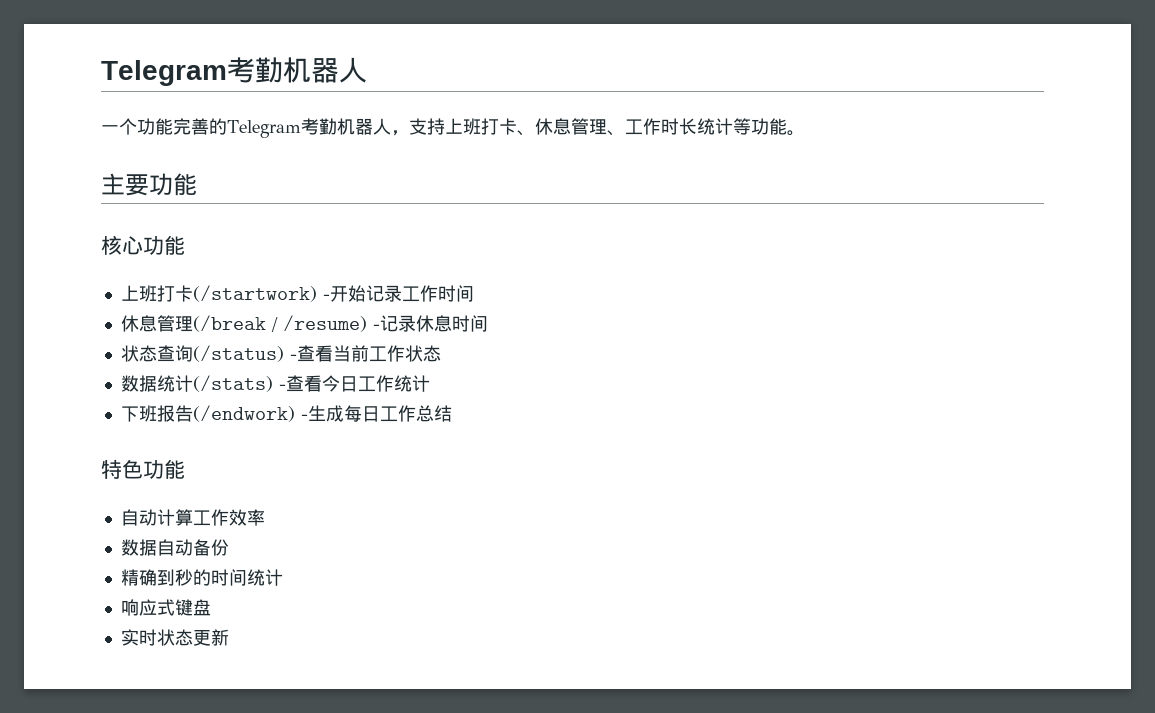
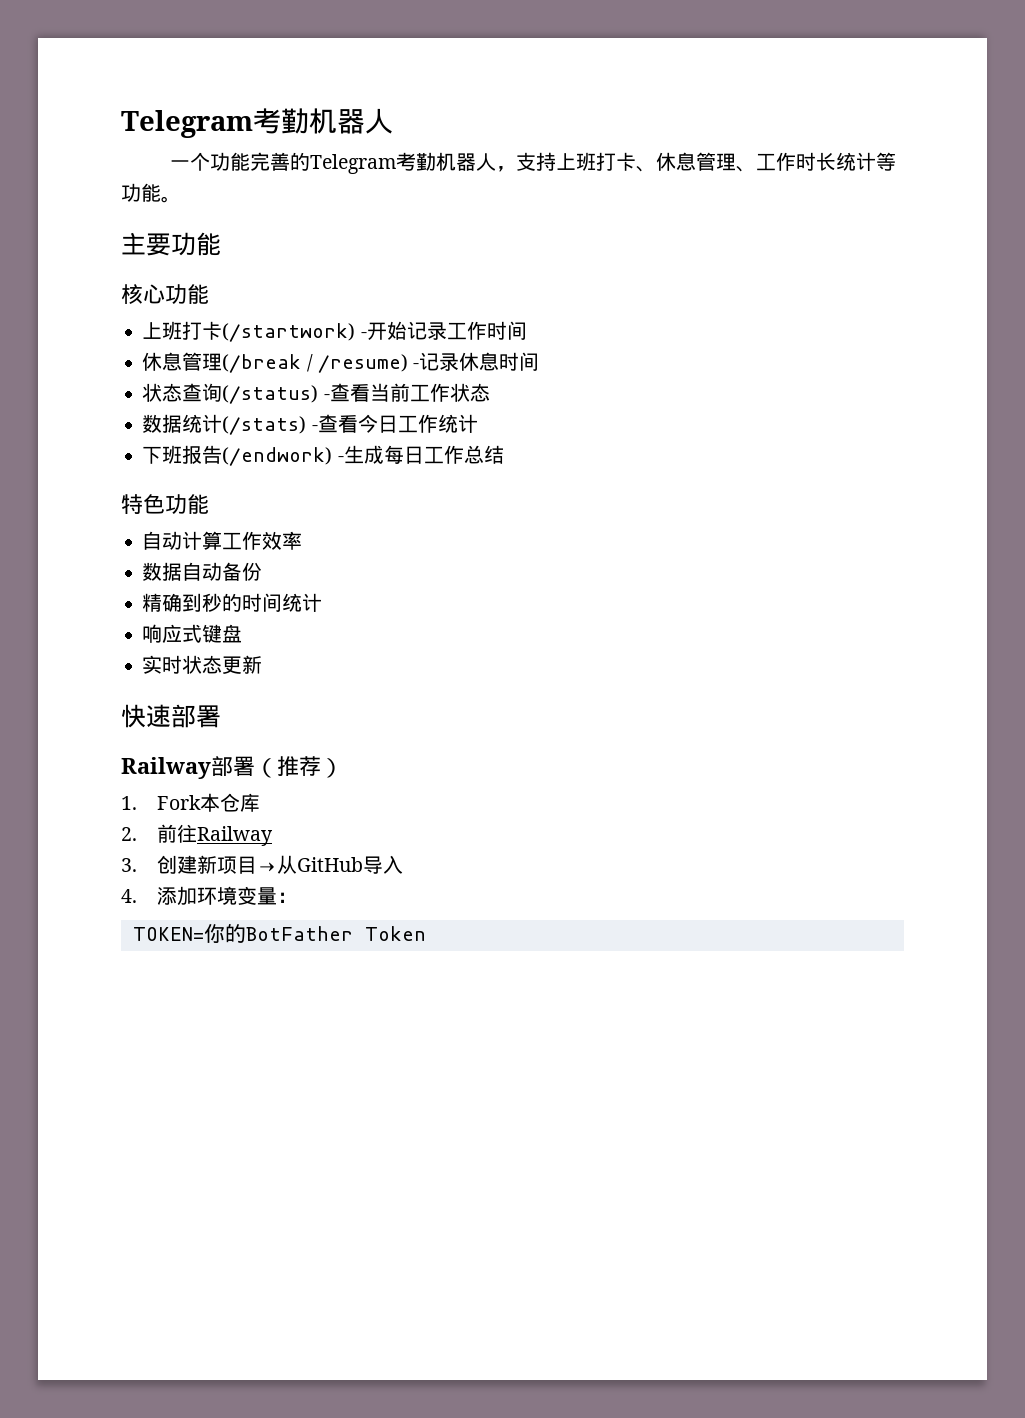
+ 快速部署
+ Railway部署（推荐）
+ 1. Fork本仓库
+ 2.前往Railway
+ 3.创建新项目→从GitHub导入
+ 4.添加环境变量：
+ TOKEN=你的BotFather Token

